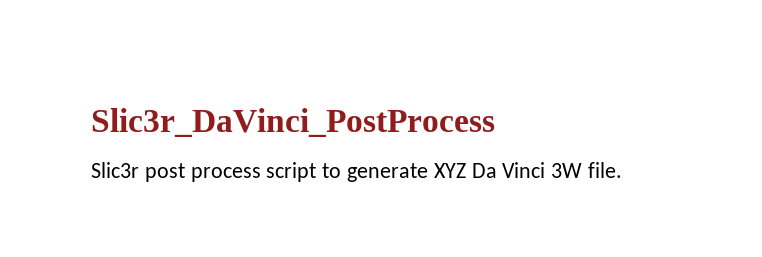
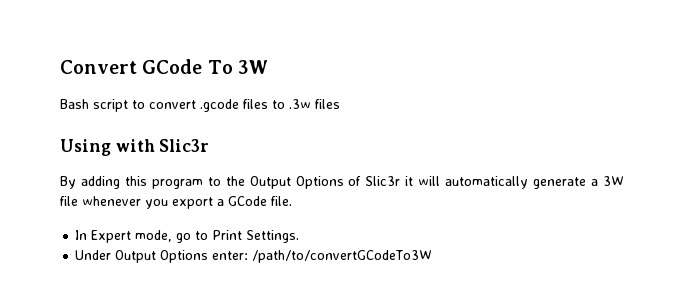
- Slic3r_DaVinci_PostProcess
- Slic3r post process script to generate XYZ Da Vinci 3W file.
+ Convert GCode To 3W
+ Bash script to convert .gcode files to .3w files
+ Using with Slic3r
+ By adding this program to the Output Options of Slic3r it will automatically generate a 3W file whenever you export a GCode file.
+ In Expert mode, go to Print Settings.
+ Under Output Options enter: /path/to/convertGCodeTo3W

